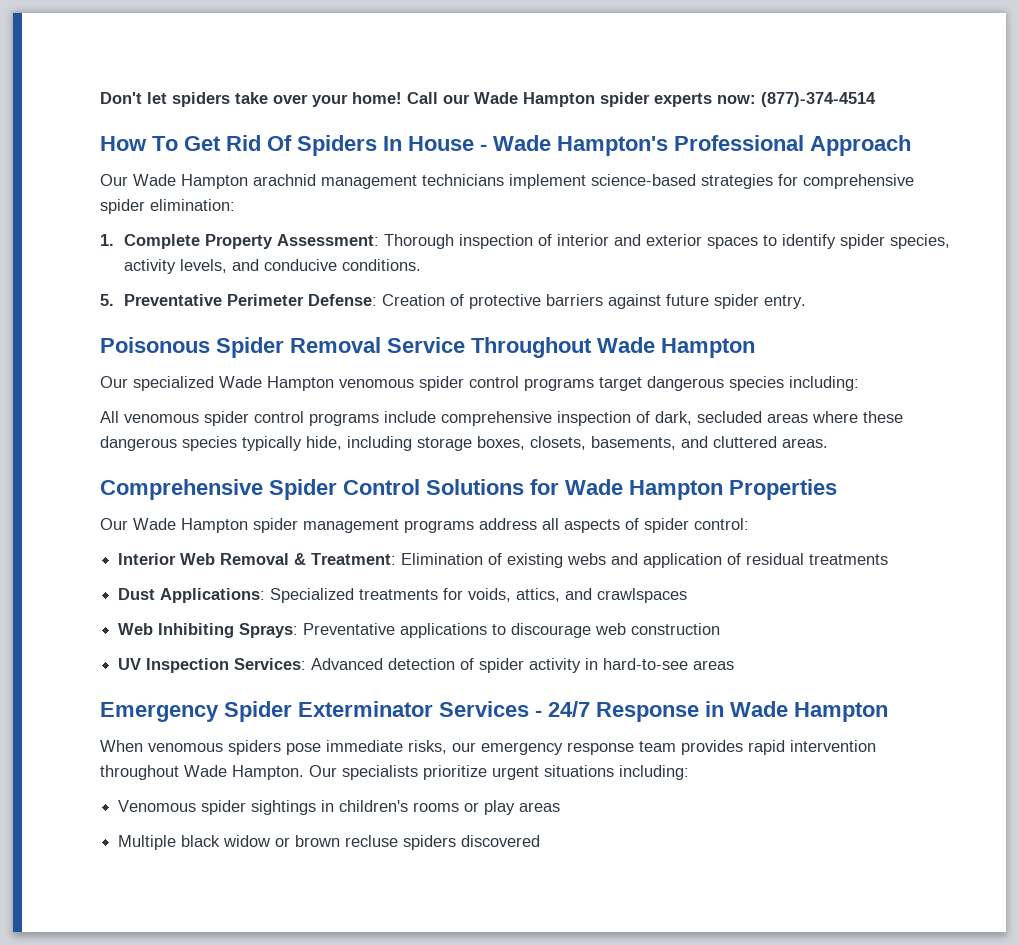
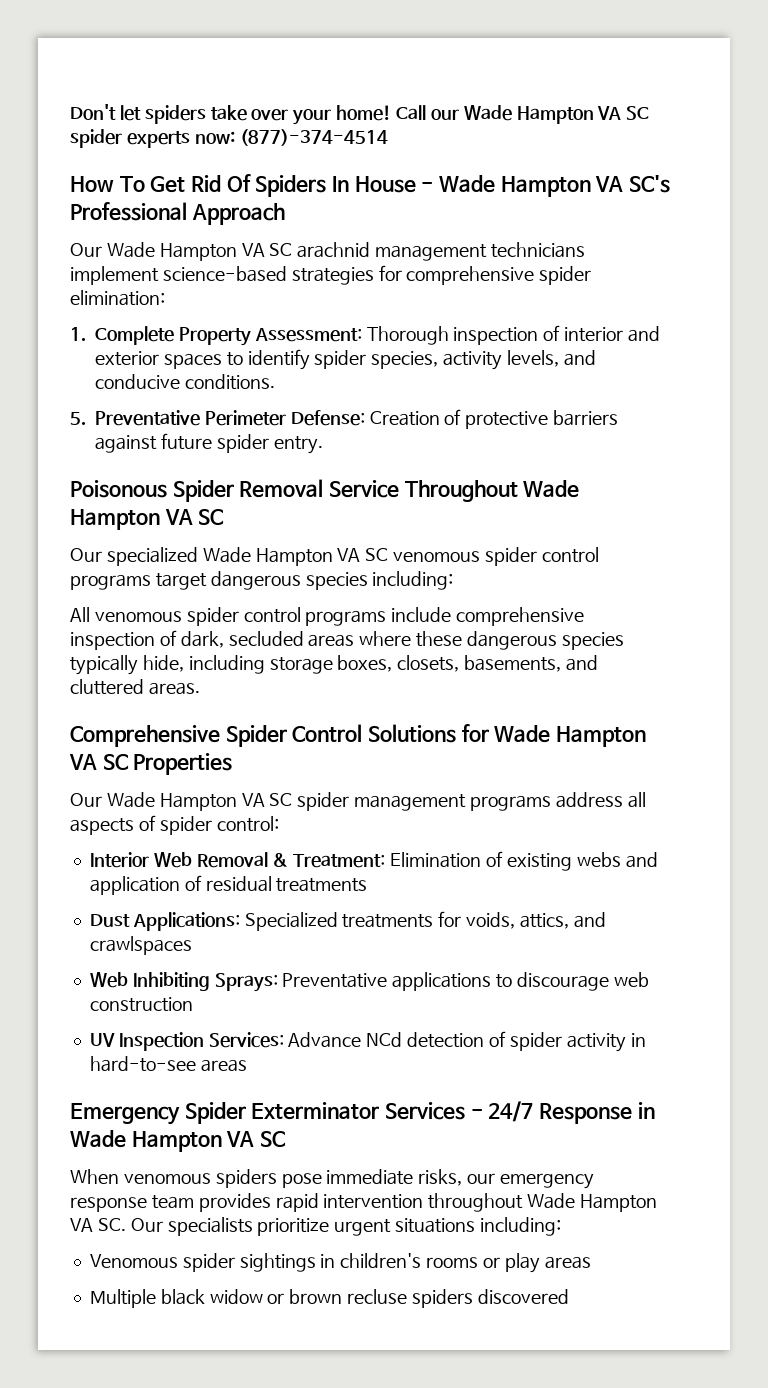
- Call our Wade Hampton spider experts now: (877)-374-4514
+ Call our Wade Hampton VA SC spider experts now: (877)-374-4514
- How To Get Rid Of Spiders In House - Wade Hampton's Professional Approach
+ How To Get Rid Of Spiders In House - Wade Hampton VA SC's Professional Approach
- Our Wade Hampton arachnid management technicians implement science-based strategies for comprehensive spider elimination:
+ Our Wade Hampton VA SC arachnid management technicians implement science-based strategies for comprehensive spider elimination:
- Poisonous Spider Removal Service Throughout Wade Hampton
+ Poisonous Spider Removal Service Throughout Wade Hampton VA SC
- Our specialized Wade Hampton venomous spider control programs target dangerous species including:
+ Our specialized Wade Hampton VA SC venomous spider control programs target dangerous species including:
- Comprehensive Spider Control Solutions for Wade Hampton Properties
+ Comprehensive Spider Control Solutions for Wade Hampton VA SC Properties
- Our Wade Hampton spider management programs address all aspects of spider control:
+ Our Wade Hampton VA SC spider management programs address all aspects of spider control:
- UV Inspection Services: Advanced detection of spider activity in hard-to-see areas
+ UV Inspection Services: Advance NCd detection of spider activity in hard-to-see areas
- Emergency Spider Exterminator Services - 24/7 Response in Wade Hampton
+ Emergency Spider Exterminator Services - 24/7 Response in Wade Hampton VA SC
- When venomous spiders pose immediate risks, our emergency response team provides rapid intervention throughout Wade Hampton. Our specialists prioritize urgent situations including:
+ When venomous spiders pose immediate risks, our emergency response team provides rapid intervention throughout Wade Hampton VA SC. Our specialists prioritize urgent situations including:

